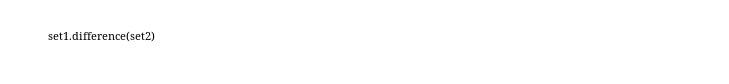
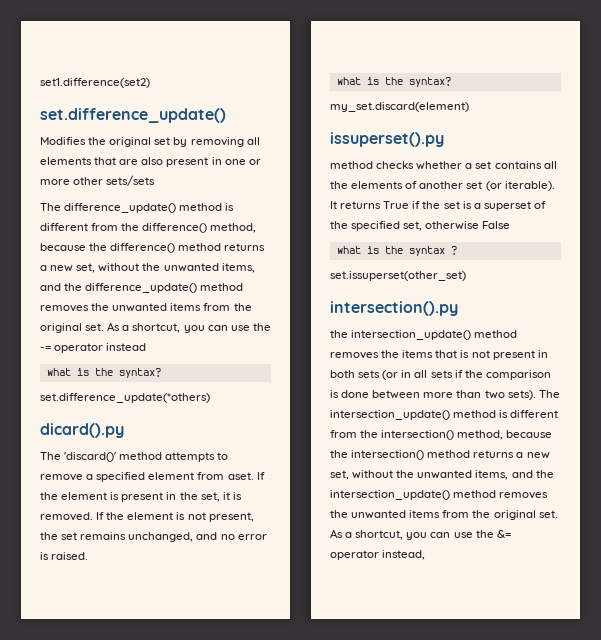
+ set.difference_update()
+ Modifies the original set by removing all elements that are also present in one or more other sets/sets
+ The difference_update() method is different from the difference() method, because the difference() method returns a new set, without the unwanted items, and the difference_update() method removes the unwanted items from the original set. As a shortcut, you can use the -= operator instead
+ what is the syntax?
+ set.difference_update(*others)
+ dicard().py
+ The 'discard()' method attempts to remove a specified element from aset. If the element is present in the set, it is removed. If the element is not present, the set remains unchanged, and no error is raised.
+ what is the syntax?
+ my_set.discard(element)
+ issuperset().py
+ method checks whether a set contains all the elements of another set (or iterable). It returns True if the set is a superset of the specified set, otherwise False
+ what is the syntax ?
+ set.issuperset(other_set)
+ intersection().py
+ the intersection_update() method removes the items that is not present in both sets (or in all sets if the comparison is done between more than two sets). The intersection_update() method is different from the intersection() method, because the intersection() method returns a new set, without the unwanted items, and the intersection_update() method removes the unwanted items from the original set. As a shortcut, you can use the &= operator instead,

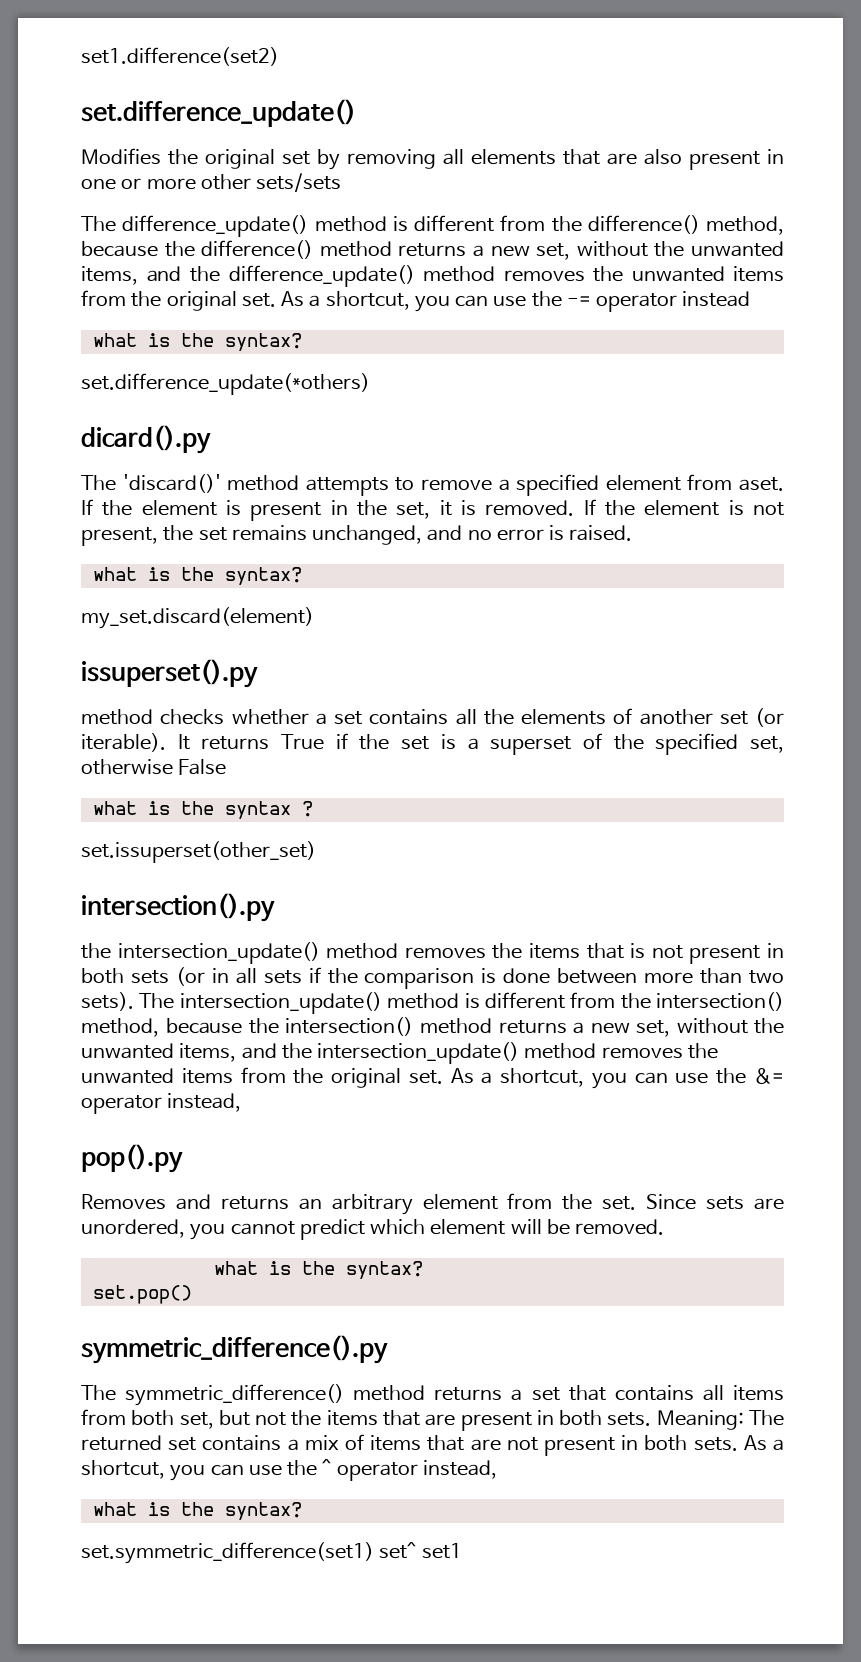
+ pop().py
+ Removes and returns an arbitrary element from the set. Since sets are unordered, you cannot predict which element will be removed.
+ what is the syntax?
+ set.pop()
+ symmetric_difference().py
+ The symmetric_difference() method returns a set that contains all items from both set, but not the items that are present in both sets. Meaning: The returned set contains a mix of items that are not present in both sets. As a shortcut, you can use the ^ operator instead,
+ what is the syntax?
+ set.symmetric_difference(set1) set^ set1

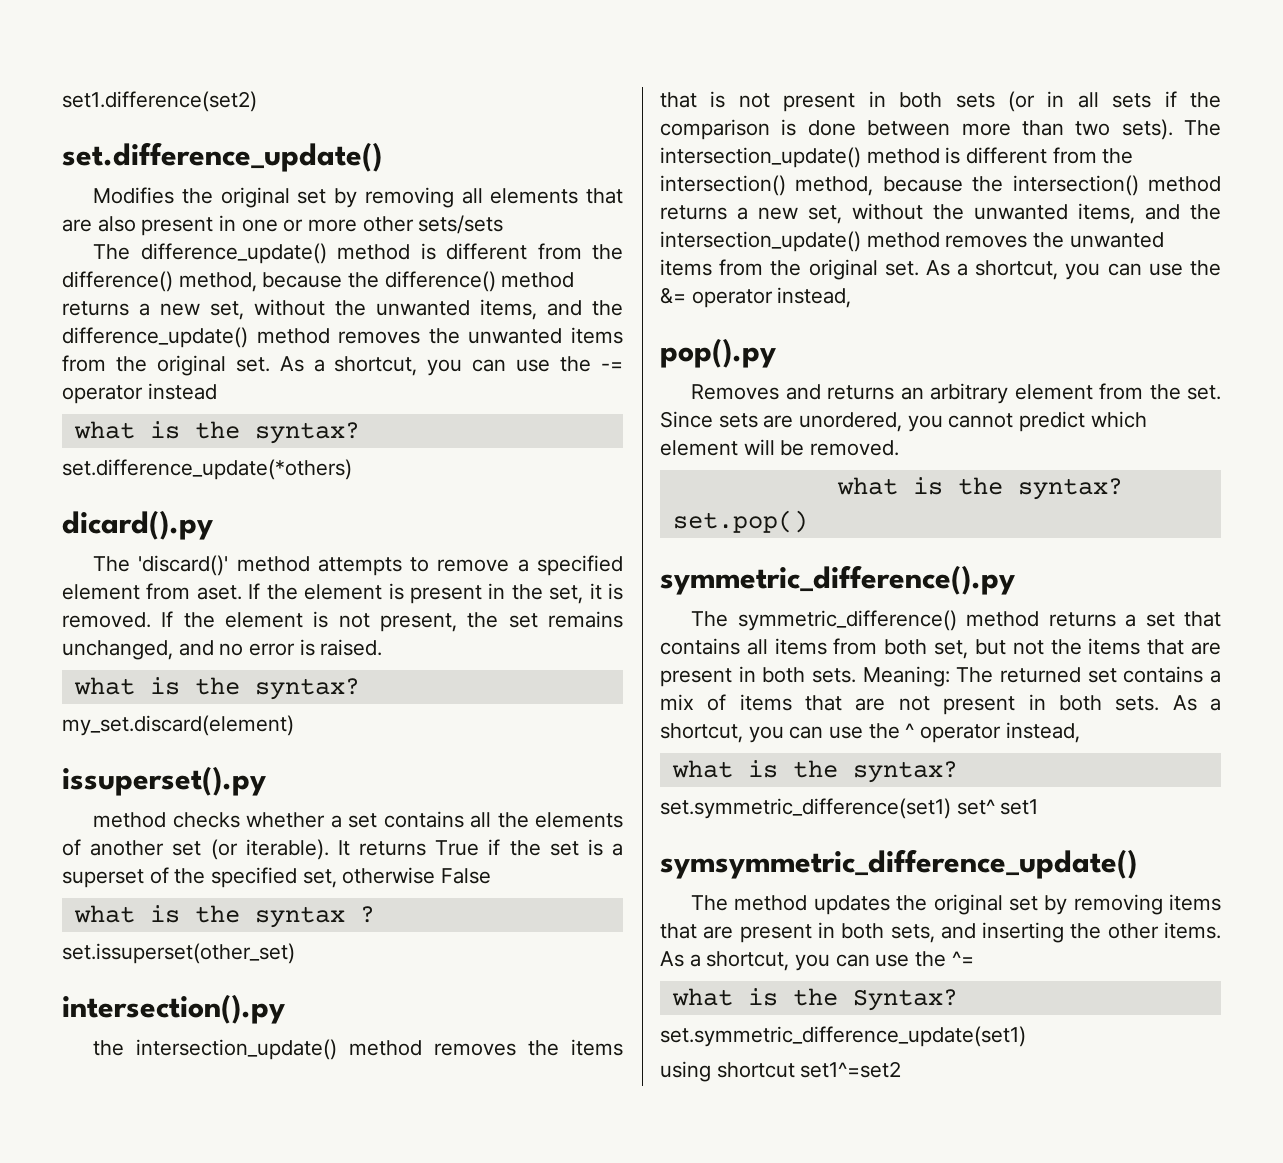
+ symsymmetric_difference_update()
+ The method updates the original set by removing items that are present in both sets, and inserting the other items. As a shortcut, you can use the ^=
+ what is the Syntax?
+ set.symmetric_difference_update(set1)
+ using shortcut set1^=set2

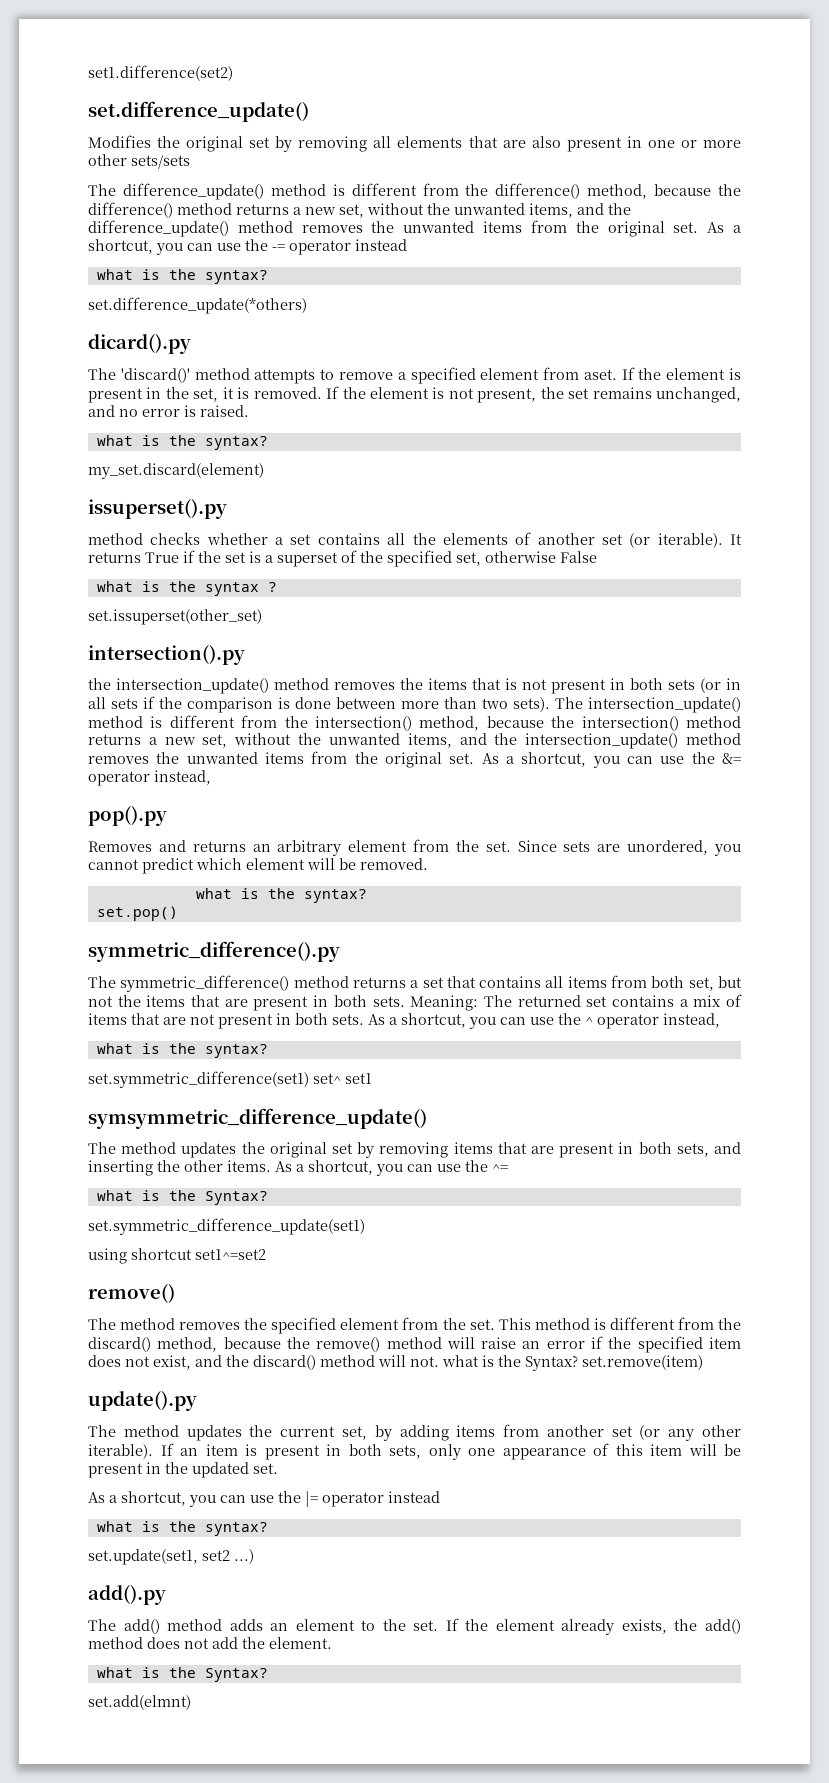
  using shortcut set1^=set2
+ remove()
+ The method removes the specified element from the set. This method is different from the discard() method, because the remove() method will raise an error if the specified item does not exist, and the discard() method will not. what is the Syntax? set.remove(item)
+ update().py
+ The method updates the current set, by adding items from another set (or any other iterable). If an item is present in both sets, only one appearance of this item will be present in the updated set.
+ As a shortcut, you can use the |= operator instead
+ what is the syntax?
+ set.update(set1, set2 ...)
+ add().py
+ The add() method adds an element to the set. If the element already exists, the add() method does not add the element.
+ what is the Syntax?
+ set.add(elmnt)

